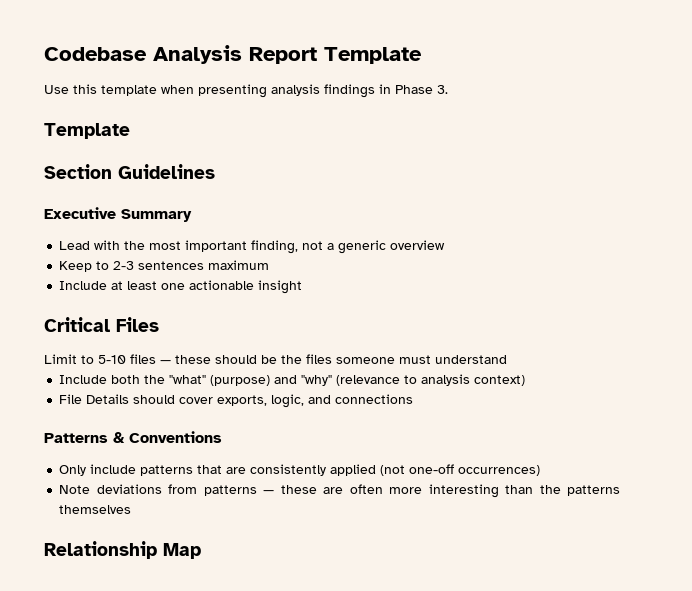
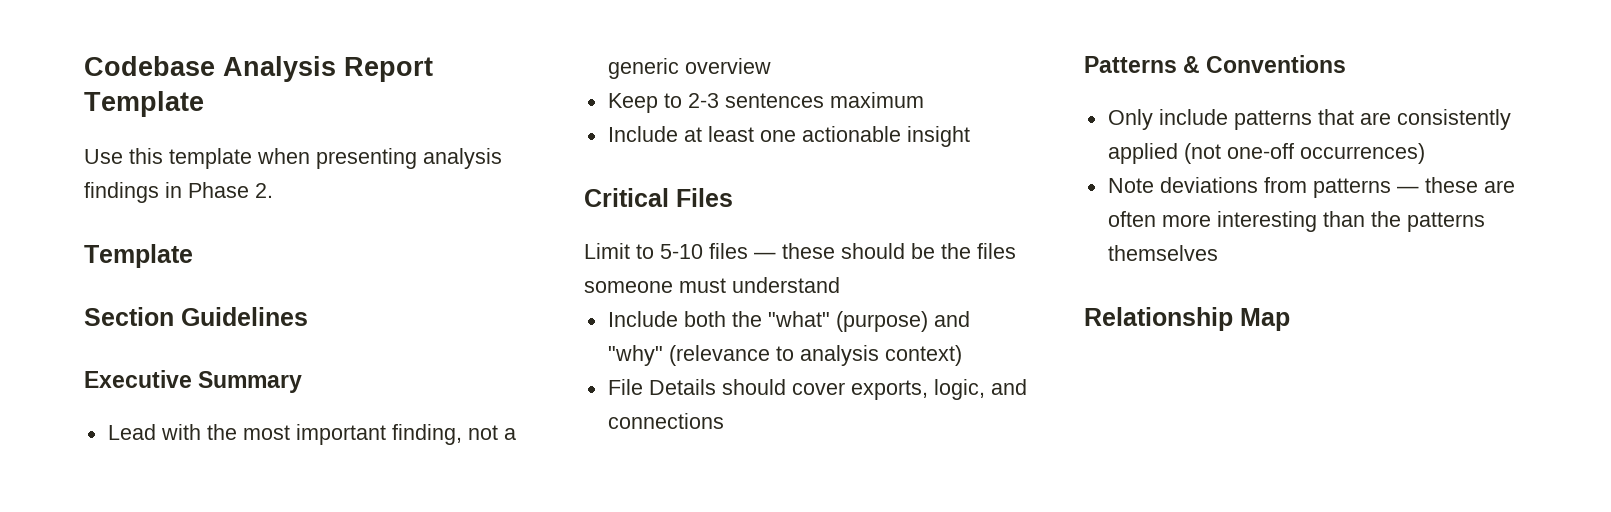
- Use this template when presenting analysis findings in Phase 3.
+ Use this template when presenting analysis findings in Phase 2.

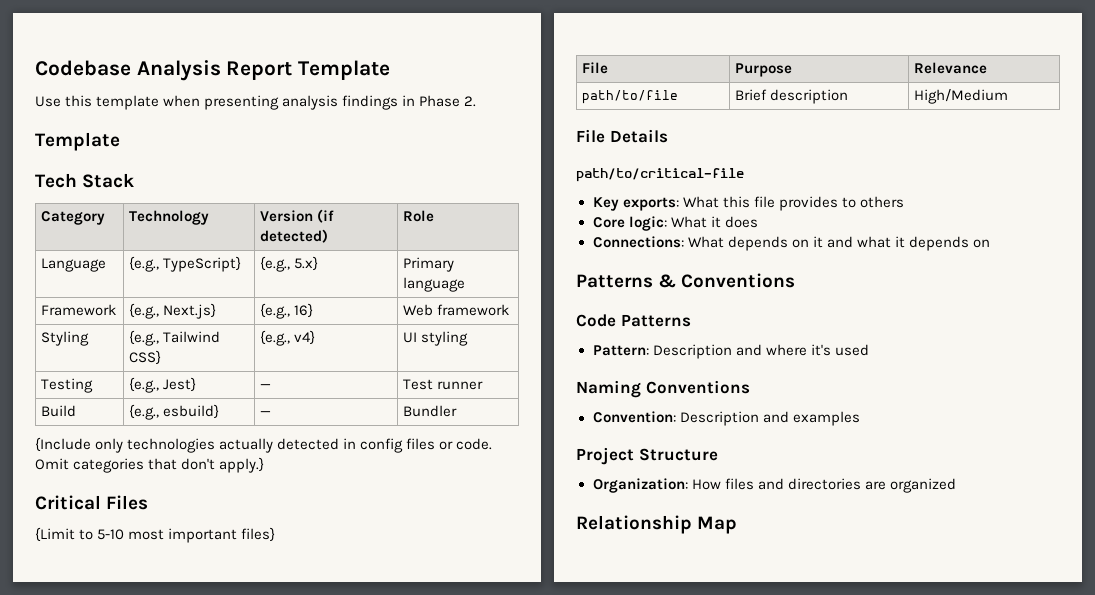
- Section Guidelines
- Executive Summary
- Lead with the most important finding, not a generic overview
- Keep to 2-3 sentences maximum
- Include at least one actionable insight
+ Tech Stack
+ Category | Technology | Version (if detected) | Role
+ Language | {e.g., TypeScript} | {e.g., 5.x} | Primary language
+ Framework | {e.g., Next.js} | {e.g., 16} | Web framework
+ Styling | {e.g., Tailwind CSS} | {e.g., v4} | UI styling
+ Testing | {e.g., Jest} | — | Test runner
+ Build | {e.g., esbuild} | — | Bundler
+ {Include only technologies actually detected in config files or code. Omit categories that don't apply.}
- Limit to 5-10 files — these should be the files someone must understand
- Include both the "what" (purpose) and "why" (relevance to analysis context)
- File Details should cover exports, logic, and connections
+ {Limit to 5-10 most important files}
+ File | Purpose | Relevance
+ path/to/file | Brief description | High/Medium
+ File Details
+ path/to/critical-file
+ Key exports: What this file provides to others
+ Core logic: What it does
+ Connections: What depends on it and what it depends on
  Patterns & Conventions
- Only include patterns that are consistently applied (not one-off occurrences)
- Note deviations from patterns — these are often more interesting than the patterns themselves
+ Code Patterns
+ Pattern: Description and where it's used
+ Naming Conventions
+ Convention: Description and examples
+ Project Structure
+ Organization: How files and directories are organized

